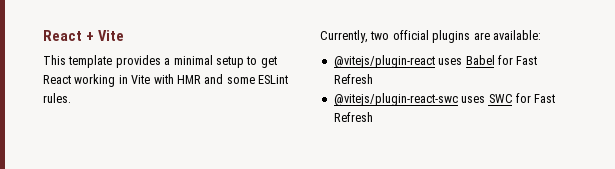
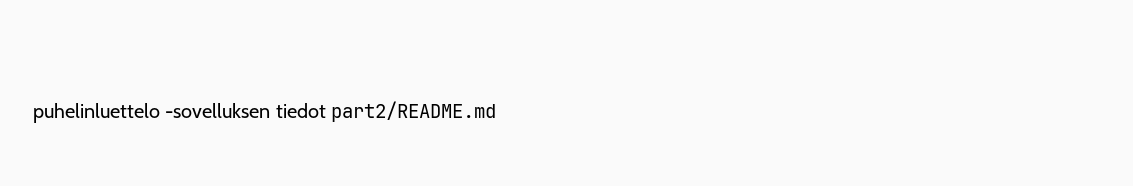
- React + Vite
- This template provides a minimal setup to get React working in Vite with HMR and some ESLint rules.
- Currently, two official plugins are available:
- @vitejs/plugin-react uses Babel for Fast Refresh
- @vitejs/plugin-react-swc uses SWC for Fast Refresh
+ puhelinluettelo -sovelluksen tiedot part2/README.md

